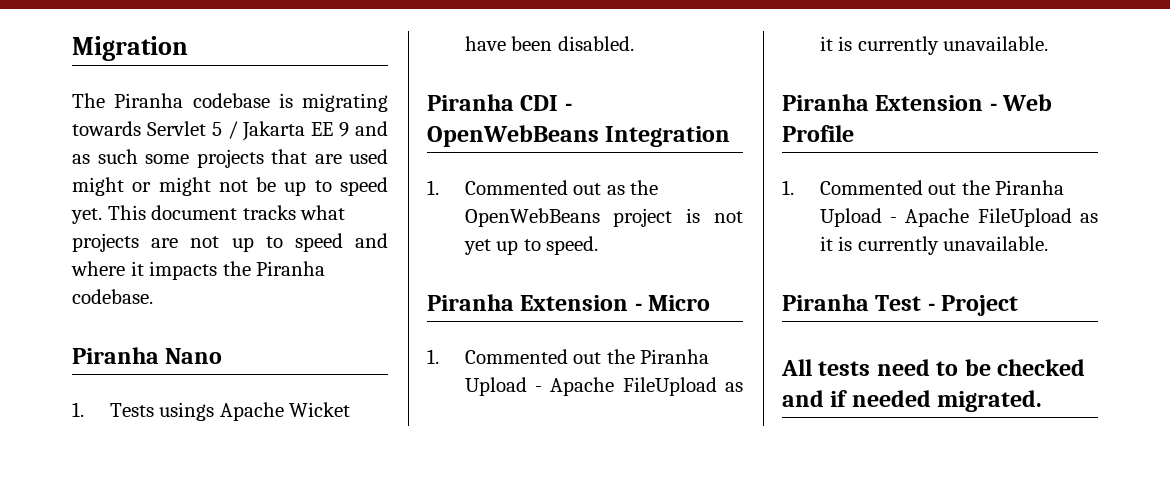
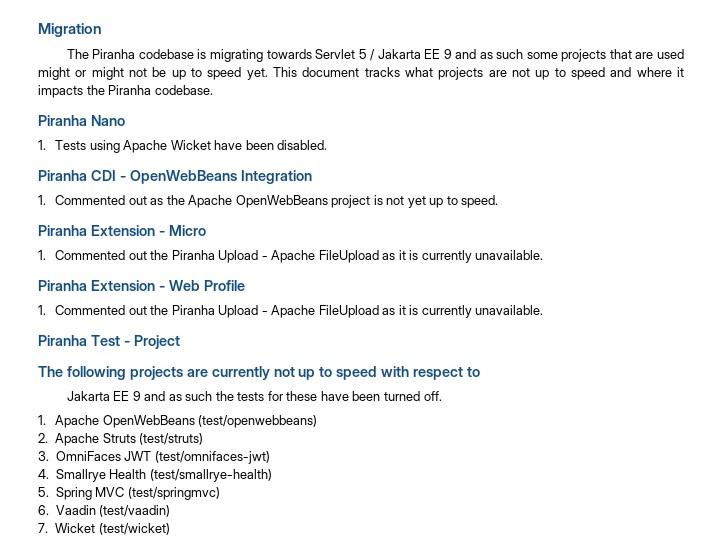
- 1. Tests usings Apache Wicket have been disabled.
+ 1. Tests using Apache Wicket have been disabled.
- 1. Commented out as the OpenWebBeans project is not yet up to speed.
+ 1. Commented out as the Apache OpenWebBeans project is not yet up to speed.
- All tests need to be checked and if needed migrated.
+ The following projects are currently not up to speed with respect to
+ Jakarta EE 9 and as such the tests for these have been turned off.
+ 1. Apache OpenWebBeans (test/openwebbeans)
+ 2. Apache Struts (test/struts)
+ 3. OmniFaces JWT (test/omnifaces-jwt)
+ 4. Smallrye Health (test/smallrye-health)
+ 5. Spring MVC (test/springmvc)
+ 6. Vaadin (test/vaadin)
+ 7. Wicket (test/wicket)

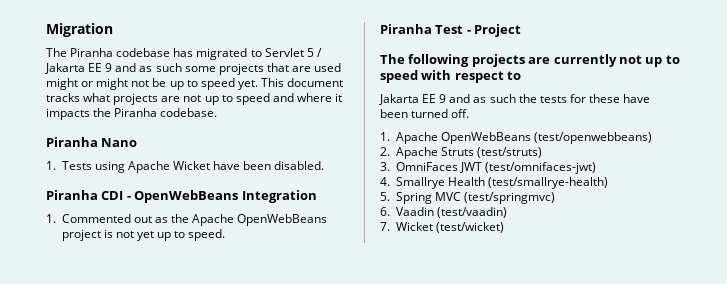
- The Piranha codebase is migrating towards Servlet 5 / Jakarta EE 9 and as such some projects that are used might or might not be up to speed yet.
+ The Piranha codebase has migrated to Servlet 5 / Jakarta EE 9 and as such some projects that are used might or might not be up to speed yet.
- Piranha Extension - Micro
- 1. Commented out the Piranha Upload - Apache FileUpload as it is currently unavailable.
- Piranha Extension - Web Profile
- 1. Commented out the Piranha Upload - Apache FileUpload as it is currently unavailable.

